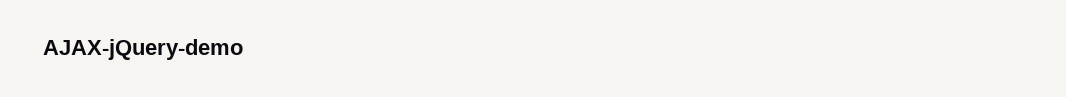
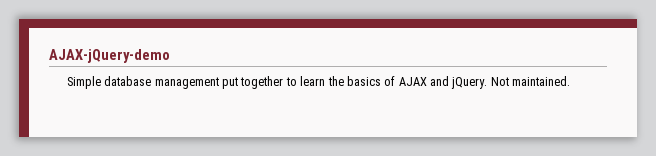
+ Simple database management put together to learn the basics of AJAX and jQuery. Not maintained.

